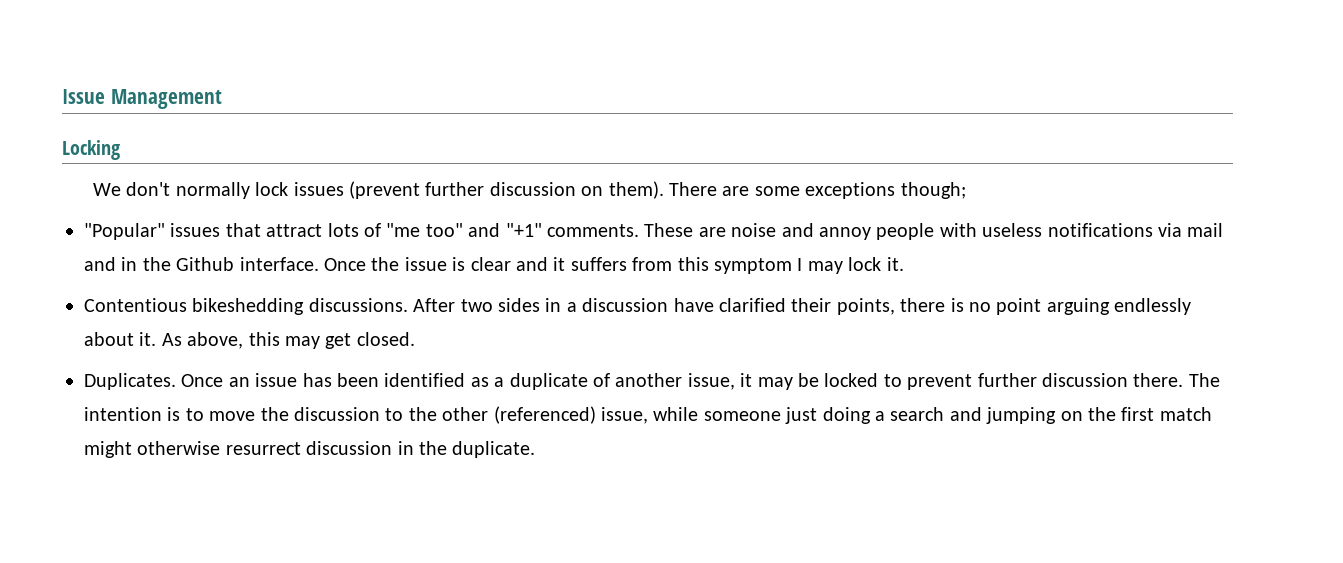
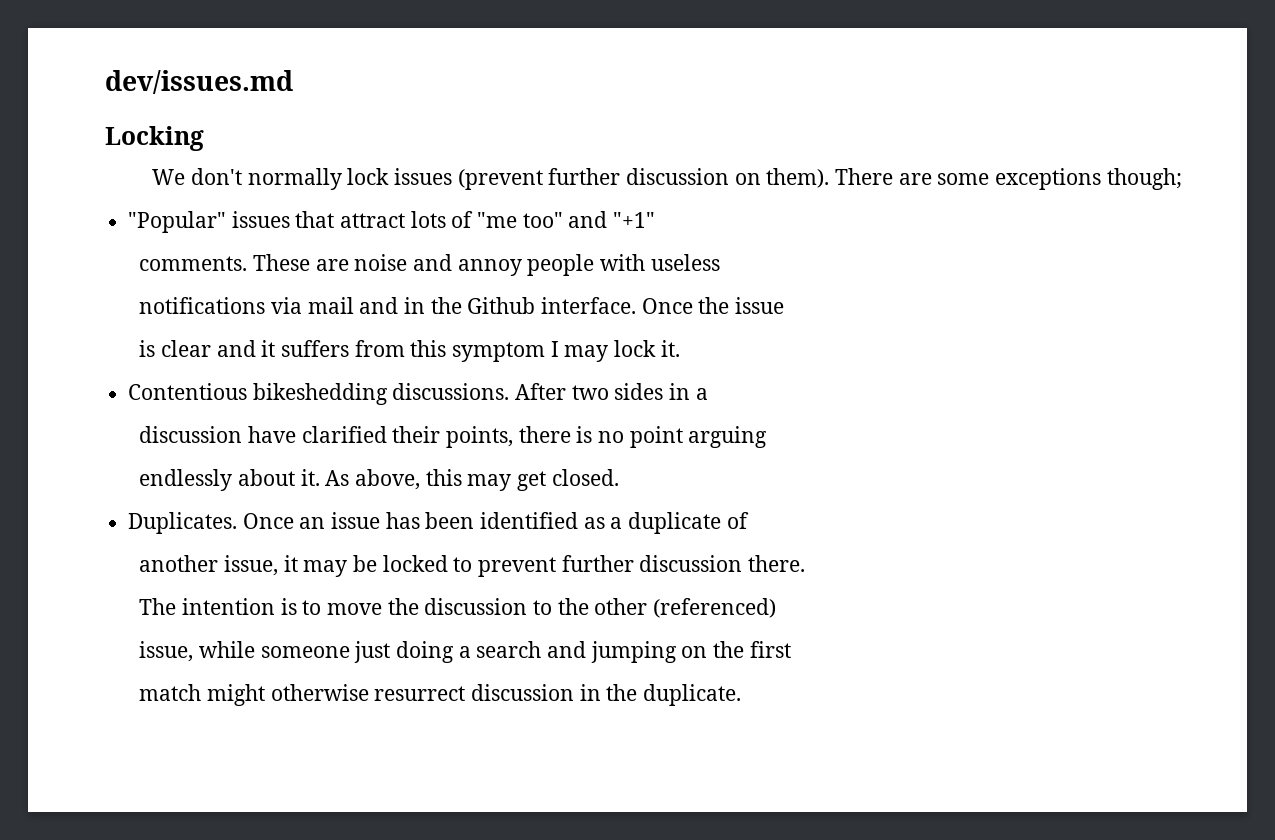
- Issue Management
+ dev/issues.md
- "Popular" issues that attract lots of "me too" and "+1" comments.
+ "Popular" issues that attract lots of "me too" and "+1"
+ comments.
- These are noise and annoy people with useless notifications via mail and in the Github interface.
+ These are noise and annoy people with useless
+ notifications via mail and in the Github interface.
- Once the issue is clear and it suffers from this symptom I may lock it.
+ Once the issue
+ is clear and it suffers from this symptom I may lock it.
- After two sides in a discussion have clarified their points, there is no point arguing endlessly about it.
+ After two sides in a
+ discussion have clarified their points, there is no point arguing
+ endlessly about it.
- Once an issue has been identified as a duplicate of another issue, it may be locked to prevent further discussion there. The intention is to move the discussion to the other (referenced) issue, while someone just doing a search and jumping on the first match might otherwise resurrect discussion in the duplicate.
+ Once an issue has been identified as a duplicate of
+ another issue, it may be locked to prevent further discussion there.
+ The intention is to move the discussion to the other (referenced)
+ issue, while someone just doing a search and jumping on the first
+ match might otherwise resurrect discussion in the duplicate.

